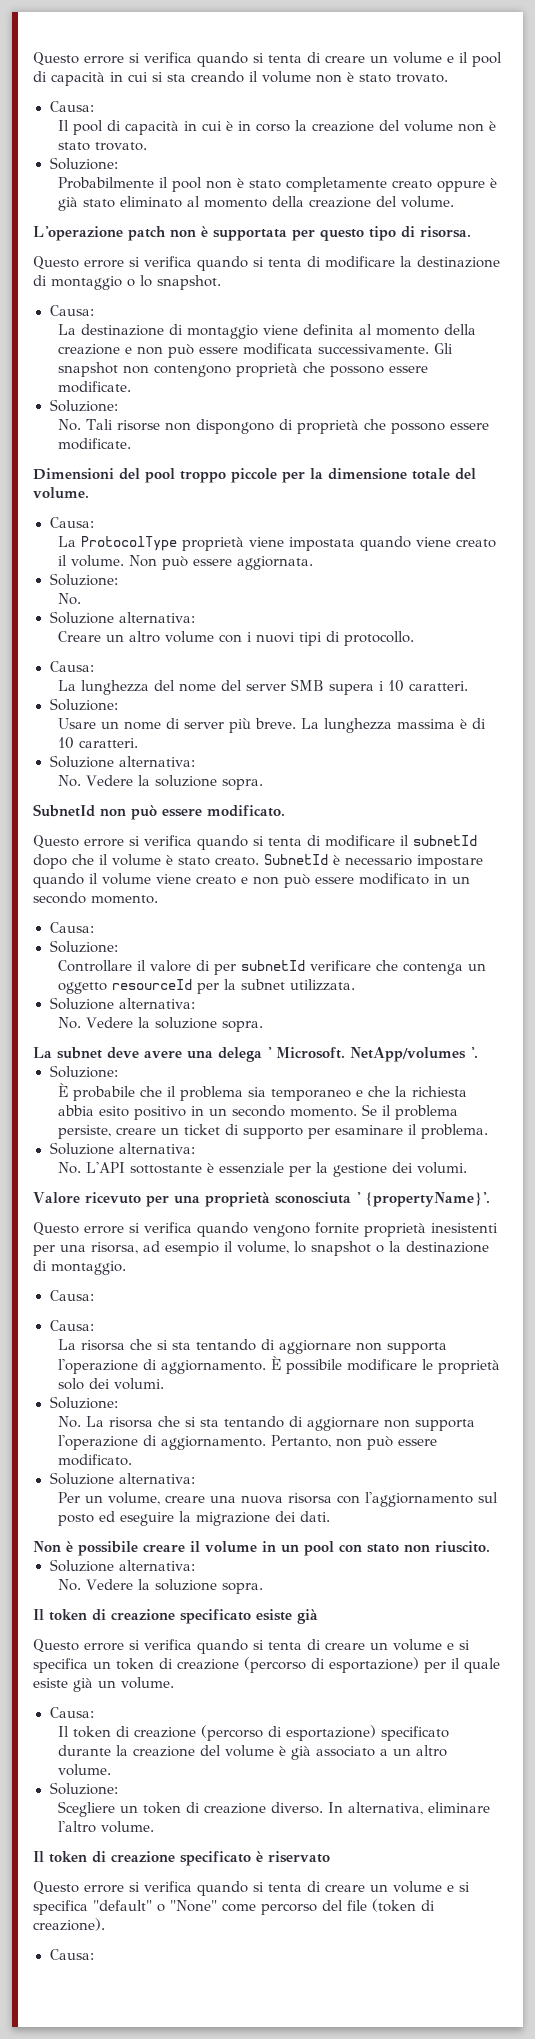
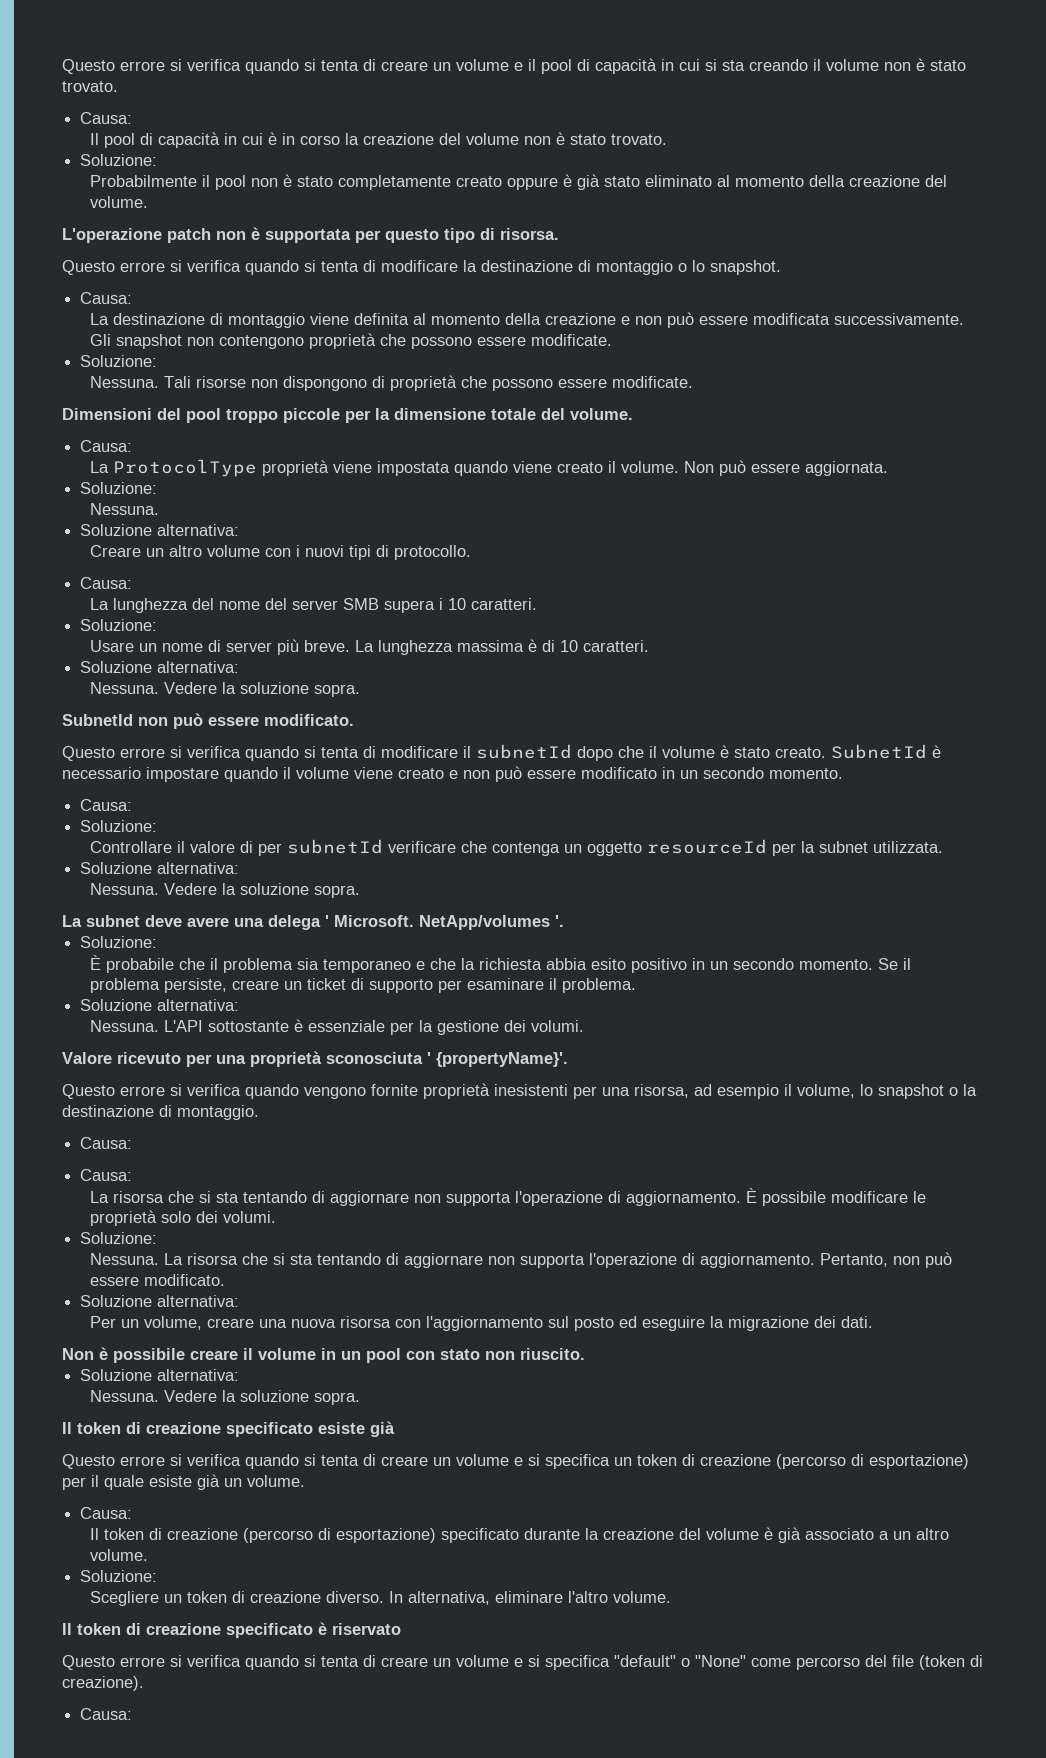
- No. Tali risorse non dispongono di proprietà che possono essere modificate.
+ Nessuna. Tali risorse non dispongono di proprietà che possono essere modificate.
  Non può essere aggiornata.
  Soluzione:
- No.
+ Nessuna.
  La lunghezza massima è di 10 caratteri.
  Soluzione alternativa:
- No. Vedere la soluzione sopra.
+ Nessuna. Vedere la soluzione sopra.
  Controllare il valore di per subnetId verificare che contenga un oggetto resourceId per la subnet utilizzata.
  Soluzione alternativa:
- No. Vedere la soluzione sopra.
+ Nessuna. Vedere la soluzione sopra.
- No. L'API sottostante è essenziale per la gestione dei volumi.
+ Nessuna. L'API sottostante è essenziale per la gestione dei volumi.
- No. La risorsa che si sta tentando di aggiornare non supporta l'operazione di aggiornamento.
+ Nessuna. La risorsa che si sta tentando di aggiornare non supporta l'operazione di aggiornamento.
  Non è possibile creare il volume in un pool con stato non riuscito.
  Soluzione alternativa:
- No. Vedere la soluzione sopra.
+ Nessuna. Vedere la soluzione sopra.

